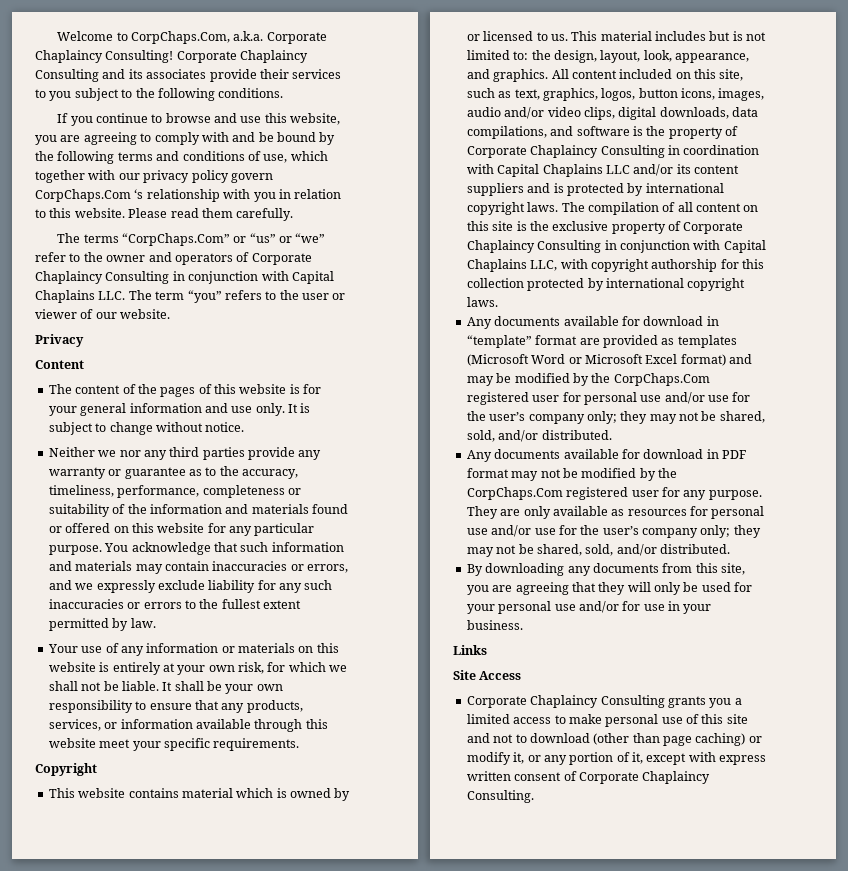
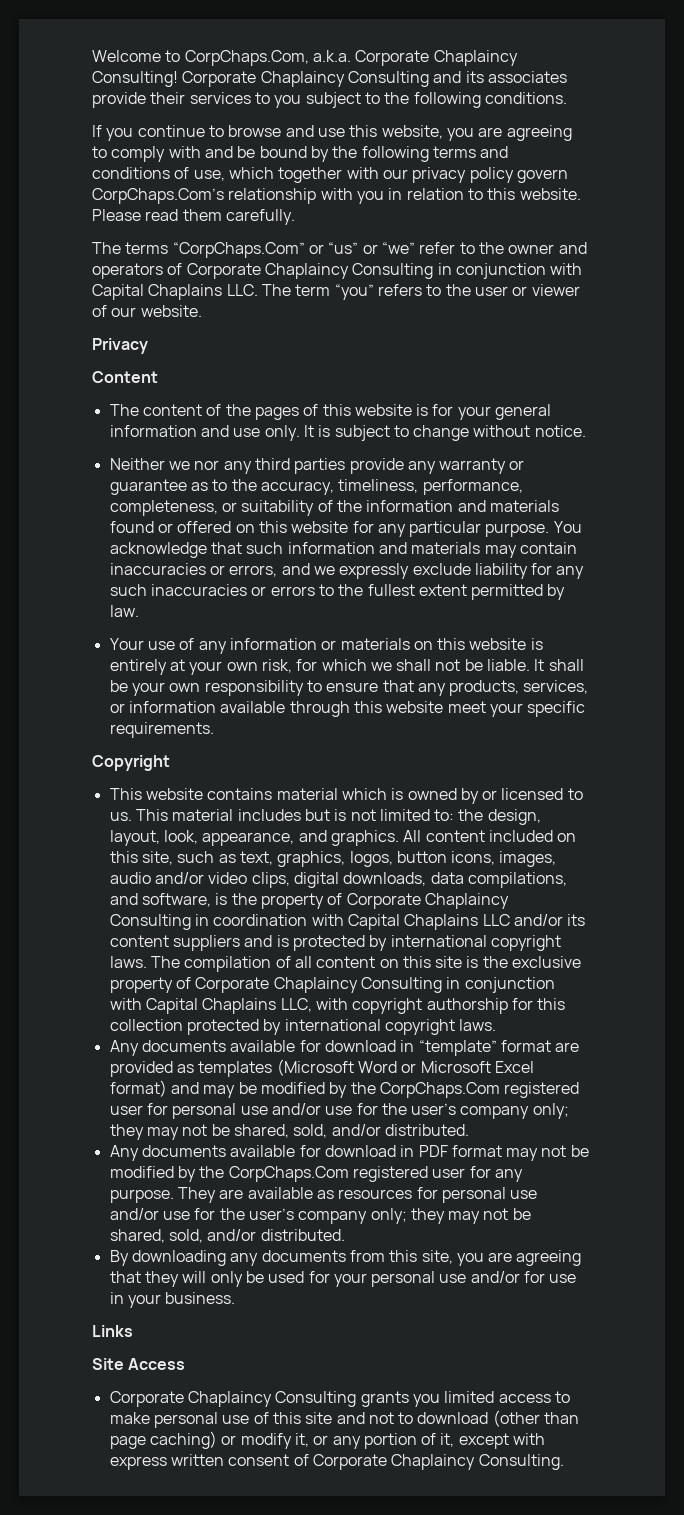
- If you continue to browse and use this website, you are agreeing to comply with and be bound by the following terms and conditions of use, which together with our privacy policy govern CorpChaps.Com ‘s relationship with you in relation to this website.
+ If you continue to browse and use this website, you are agreeing to comply with and be bound by the following terms and conditions of use, which together with our privacy policy govern CorpChaps.Com’s relationship with you in relation to this website.
- Neither we nor any third parties provide any warranty or guarantee as to the accuracy, timeliness, performance, completeness or suitability of the information and materials found or offered on this website for any particular purpose.
+ Neither we nor any third parties provide any warranty or guarantee as to the accuracy, timeliness, performance, completeness, or suitability of the information and materials found or offered on this website for any particular purpose.
- All content included on this site, such as text, graphics, logos, button icons, images, audio and/or video clips, digital downloads, data compilations, and software is the property of Corporate Chaplaincy Consulting in coordination with Capital Chaplains LLC and/or its content suppliers and is protected by international copyright laws.
+ All content included on this site, such as text, graphics, logos, button icons, images, audio and/or video clips, digital downloads, data compilations, and software, is the property of Corporate Chaplaincy Consulting in coordination with Capital Chaplains LLC and/or its content suppliers and is protected by international copyright laws.
- They are only available as resources for personal use and/or use for the user’s company only; they may not be shared, sold, and/or distributed.
+ They are available as resources for personal use and/or use for the user’s company only; they may not be shared, sold, and/or distributed.
- Corporate Chaplaincy Consulting grants you a limited access to make personal use of this site and not to download (other than page caching) or modify it, or any portion of it, except with express written consent of Corporate Chaplaincy Consulting.
+ Corporate Chaplaincy Consulting grants you limited access to make personal use of this site and not to download (other than page caching) or modify it, or any portion of it, except with express written consent of Corporate Chaplaincy Consulting.

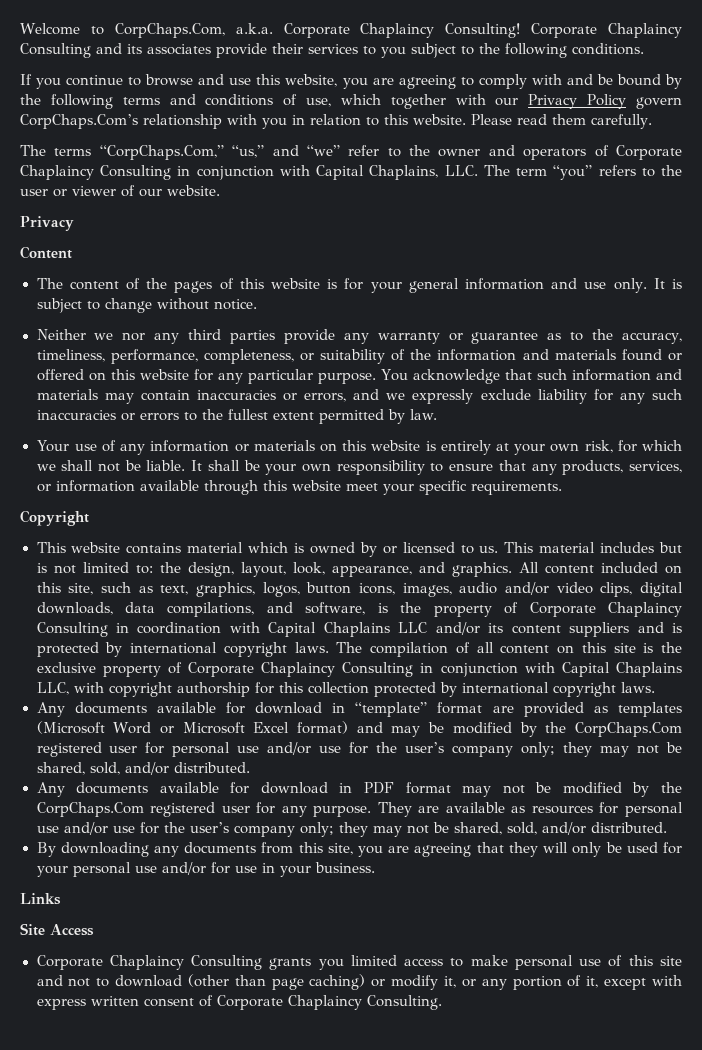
- If you continue to browse and use this website, you are agreeing to comply with and be bound by the following terms and conditions of use, which together with our privacy policy govern CorpChaps.Com’s relationship with you in relation to this website.
+ If you continue to browse and use this website, you are agreeing to comply with and be bound by the following terms and conditions of use, which together with our Privacy Policy govern CorpChaps.Com’s relationship with you in relation to this website.
- The terms “CorpChaps.Com” or “us” or “we” refer to the owner and operators of Corporate Chaplaincy Consulting in conjunction with Capital Chaplains LLC. The term “you” refers to the user or viewer of our website.
+ The terms “CorpChaps.Com,” “us,” and “we” refer to the owner and operators of Corporate Chaplaincy Consulting in conjunction with Capital Chaplains, LLC. The term “you” refers to the user or viewer of our website.

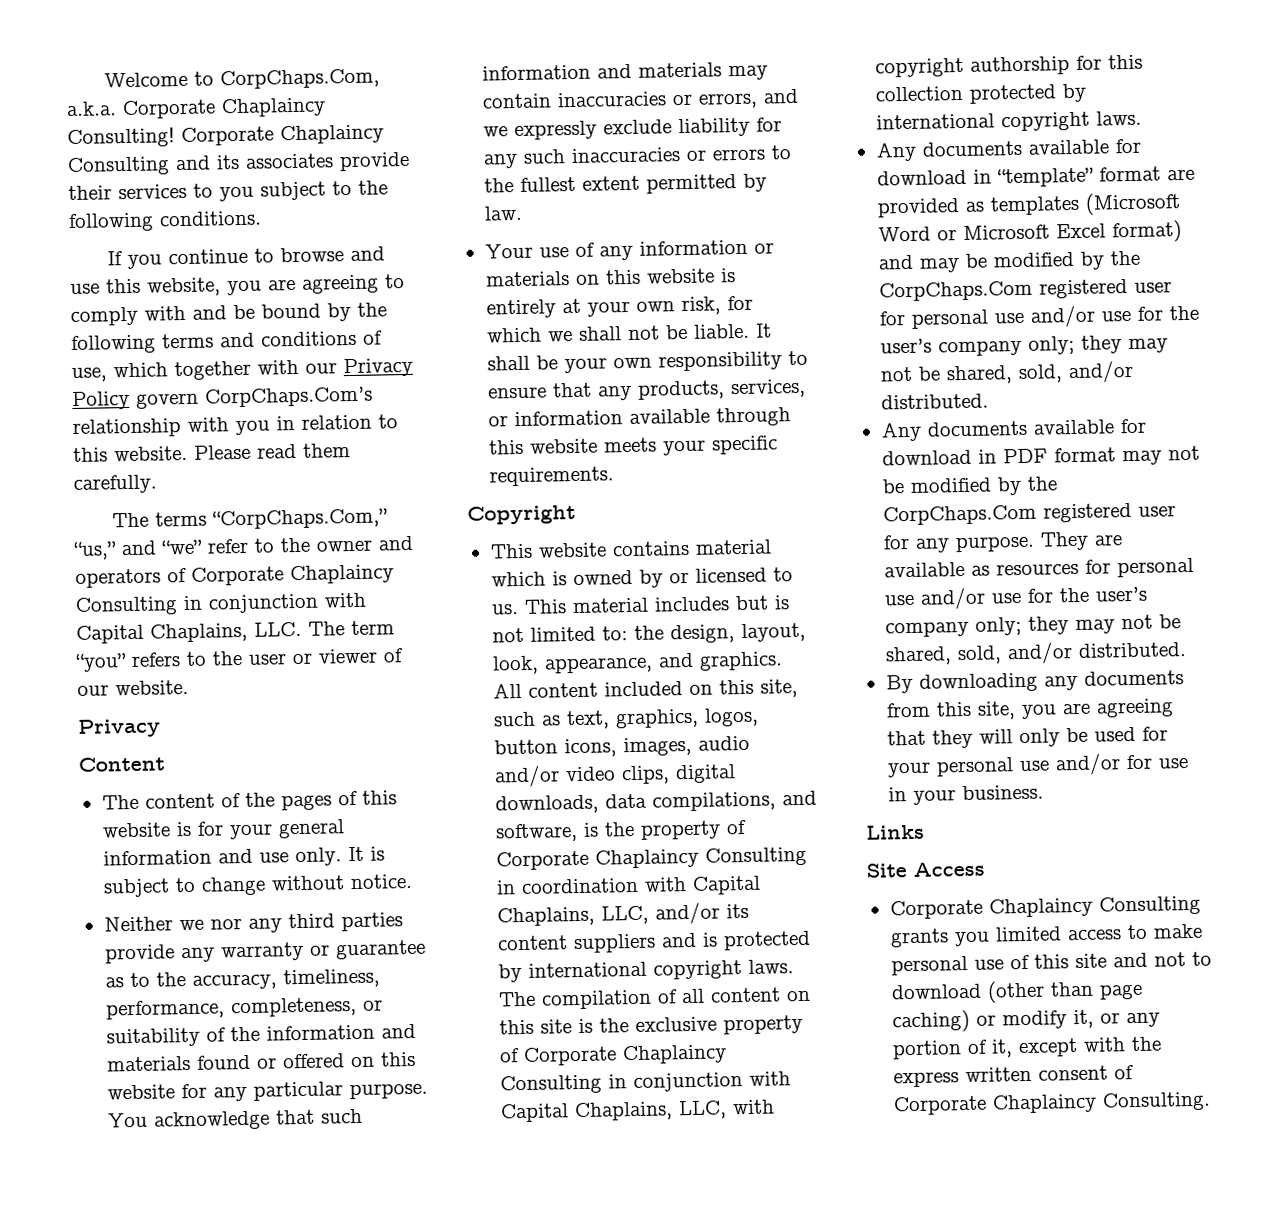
- It shall be your own responsibility to ensure that any products, services, or information available through this website meet your specific requirements.
+ It shall be your own responsibility to ensure that any products, services, or information available through this website meets your specific requirements.
- All content included on this site, such as text, graphics, logos, button icons, images, audio and/or video clips, digital downloads, data compilations, and software, is the property of Corporate Chaplaincy Consulting in coordination with Capital Chaplains LLC and/or its content suppliers and is protected by international copyright laws.
+ All content included on this site, such as text, graphics, logos, button icons, images, audio and/or video clips, digital downloads, data compilations, and software, is the property of Corporate Chaplaincy Consulting in coordination with Capital Chaplains, LLC, and/or its content suppliers and is protected by international copyright laws.
- The compilation of all content on this site is the exclusive property of Corporate Chaplaincy Consulting in conjunction with Capital Chaplains LLC, with copyright authorship for this collection protected by international copyright laws.
+ The compilation of all content on this site is the exclusive property of Corporate Chaplaincy Consulting in conjunction with Capital Chaplains, LLC, with copyright authorship for this collection protected by international copyright laws.
- Corporate Chaplaincy Consulting grants you limited access to make personal use of this site and not to download (other than page caching) or modify it, or any portion of it, except with express written consent of Corporate Chaplaincy Consulting.
+ Corporate Chaplaincy Consulting grants you limited access to make personal use of this site and not to download (other than page caching) or modify it, or any portion of it, except with the express written consent of Corporate Chaplaincy Consulting.

